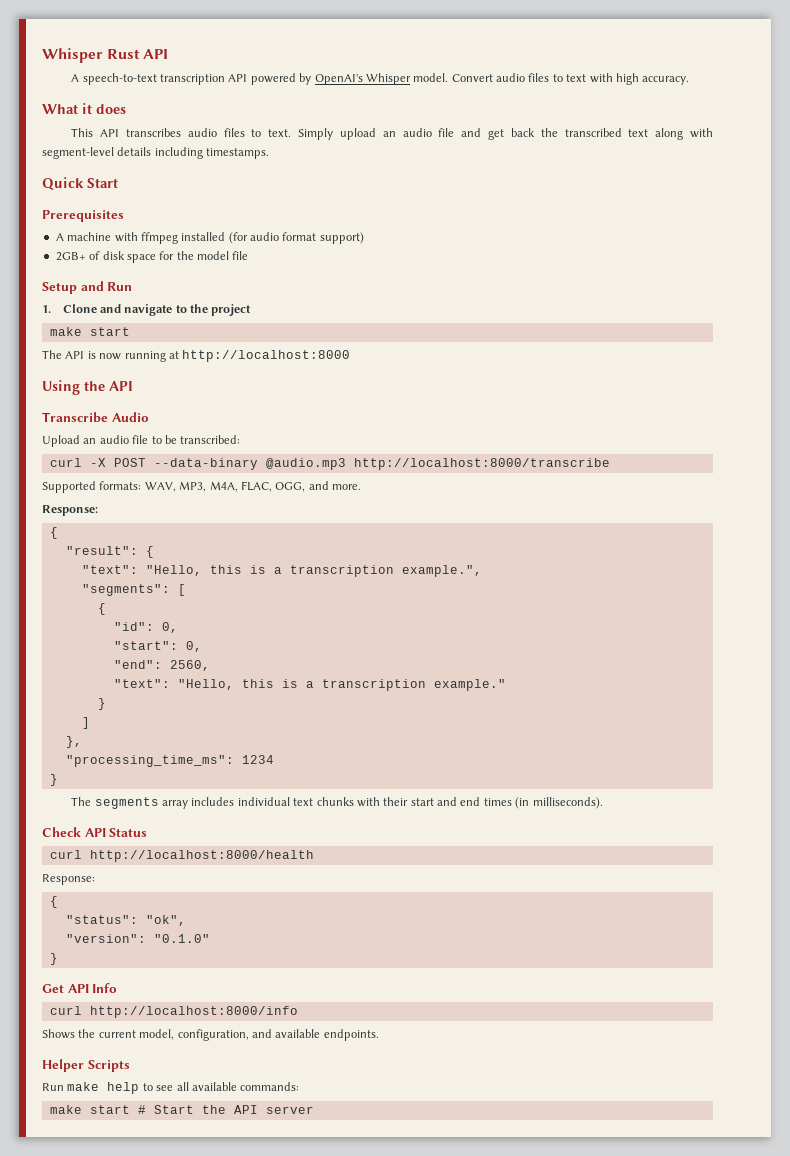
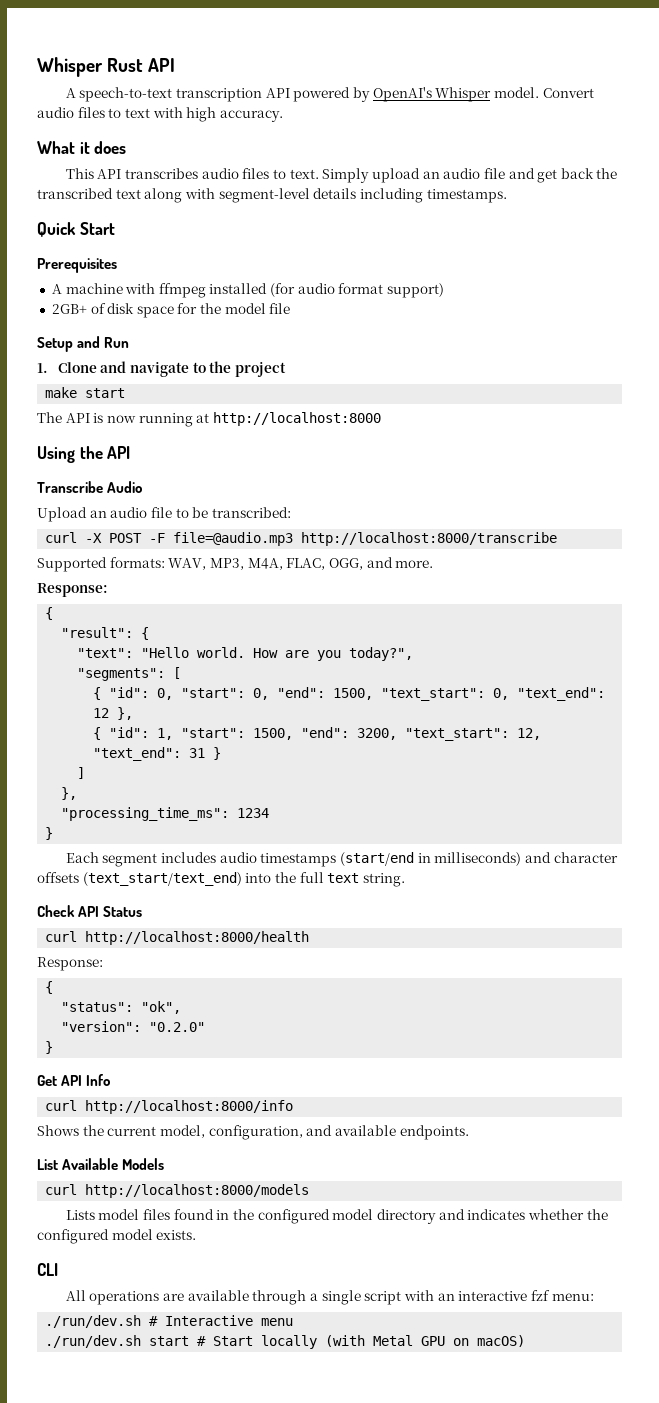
- curl -X POST --data-binary @audio.mp3 http://localhost:8000/transcribe
+ curl -X POST -F file=@audio.mp3 http://localhost:8000/transcribe
- "text": "Hello, this is a transcription example.",
+ "text": "Hello world. How are you today?",
  "segments": [
- {
- "id": 0,
- "start": 0,
- "end": 2560,
- "text": "Hello, this is a transcription example."
- }
+ { "id": 0, "start": 0, "end": 1500, "text_start": 0, "text_end": 12 },
+ { "id": 1, "start": 1500, "end": 3200, "text_start": 12, "text_end": 31 }
- The segments array includes individual text chunks with their start and end times (in milliseconds).
+ Each segment includes audio timestamps (start/end in milliseconds) and character offsets (text_start/text_end) into the full text string.
- "version": "0.1.0"
+ "version": "0.2.0"
- Helper Scripts
- Run make help to see all available commands:
- make start # Start the API server
+ List Available Models
+ curl http://localhost:8000/models
+ Lists model files found in the configured model directory and indicates whether the configured model exists.
+ CLI
+ All operations are available through a single script with an interactive fzf menu:
+ ./run/dev.sh # Interactive menu
+ ./run/dev.sh start # Start locally (with Metal GPU on macOS)

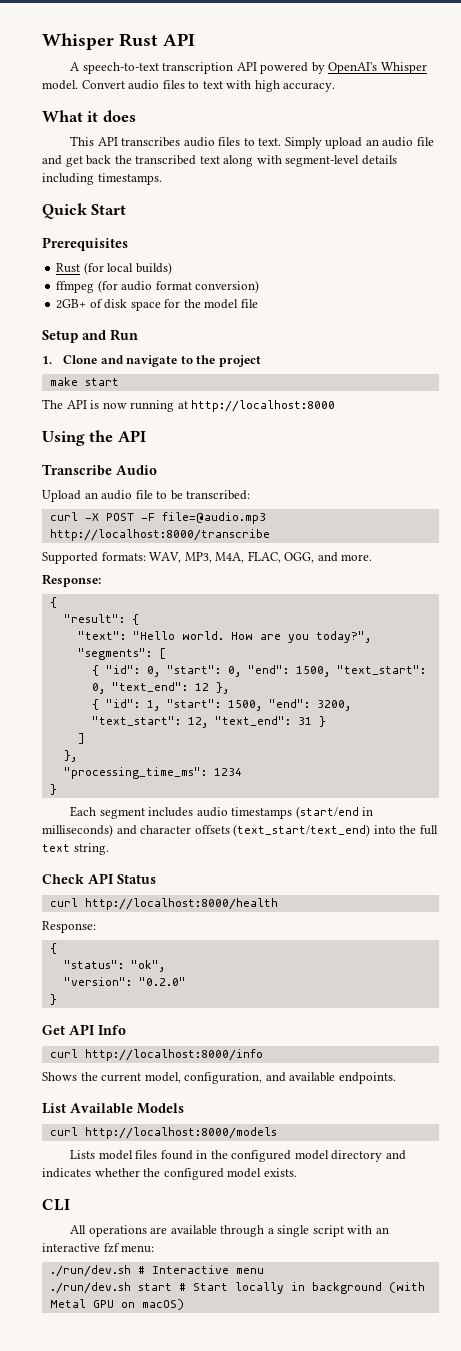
- A machine with ffmpeg installed (for audio format support)
+ Rust (for local builds)
+ ffmpeg (for audio format conversion)
- ./run/dev.sh start # Start locally (with Metal GPU on macOS)
+ ./run/dev.sh start # Start locally in background (with Metal GPU on macOS)

